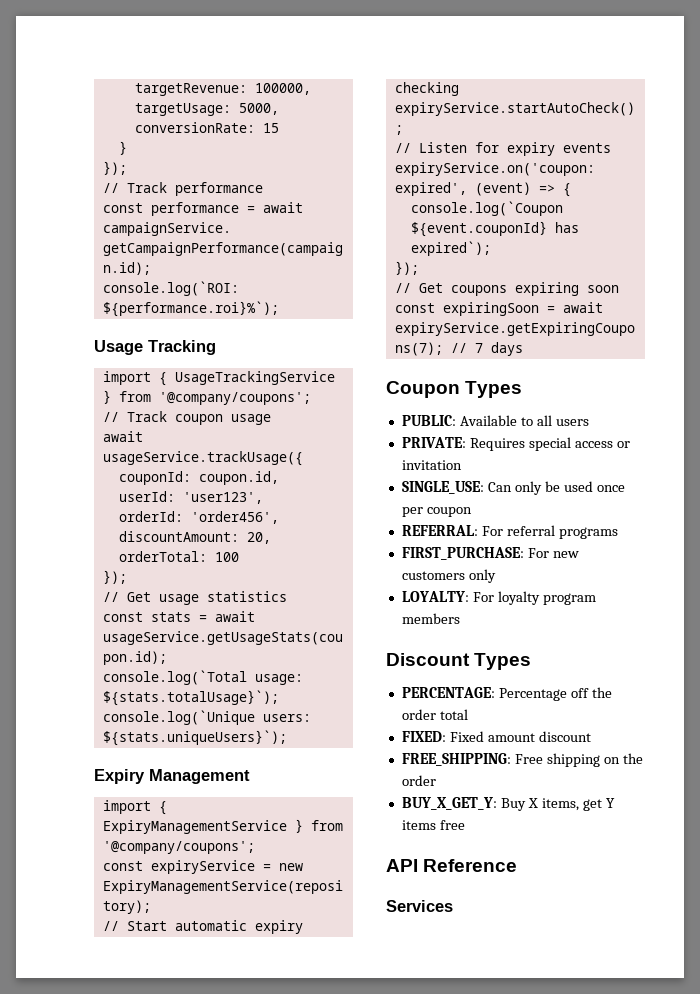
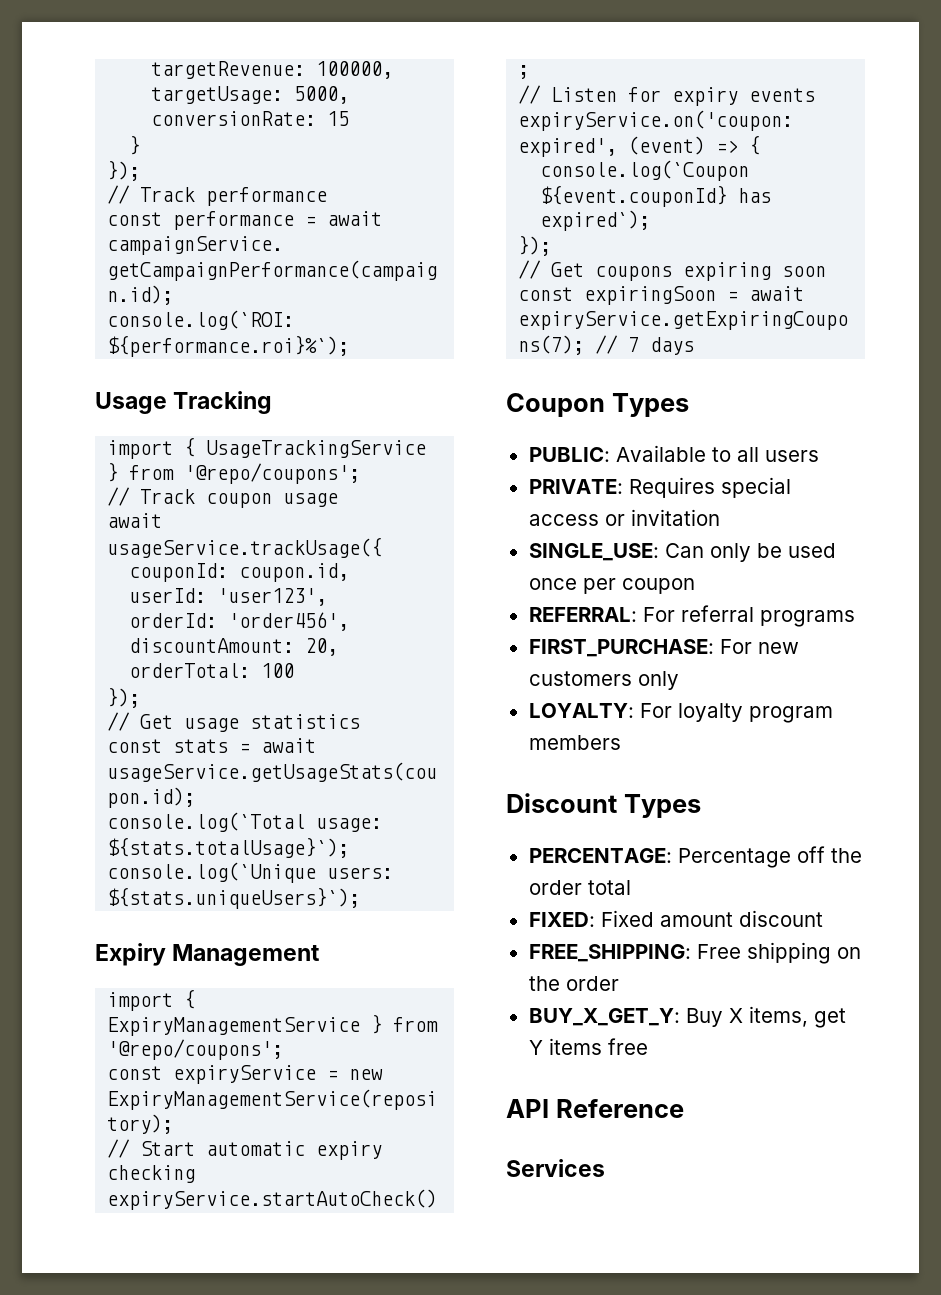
- import { UsageTrackingService } from '@company/coupons';
+ import { UsageTrackingService } from '@repo/coupons';
- import { ExpiryManagementService } from '@company/coupons';
+ import { ExpiryManagementService } from '@repo/coupons';

